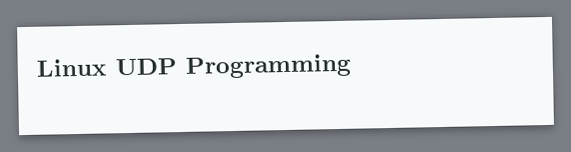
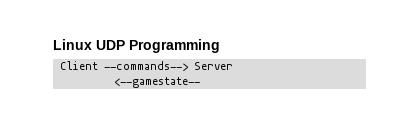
+ Client --commands--> Server
+ <--gamestate--

